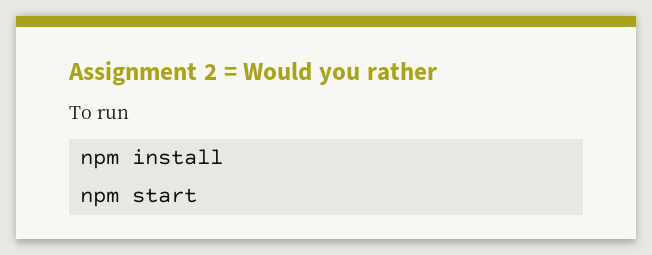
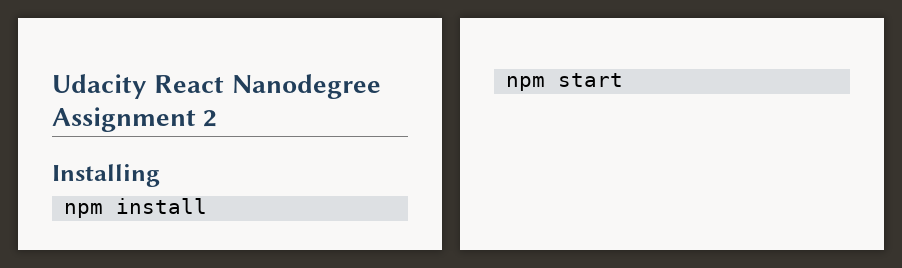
- Assignment 2 = Would you rather
- To run
+ Udacity React Nanodegree Assignment 2
+ Installing

